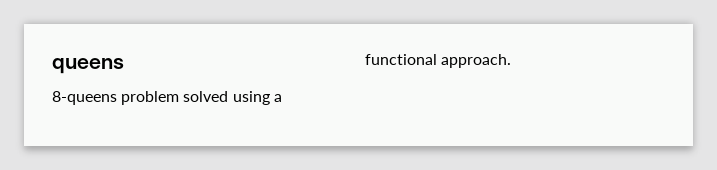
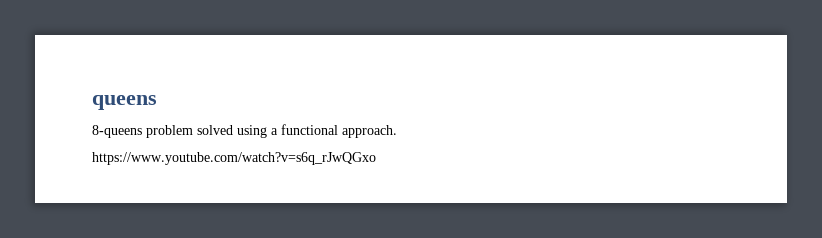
+ https://www.youtube.com/watch?v=s6q_rJwQGxo

